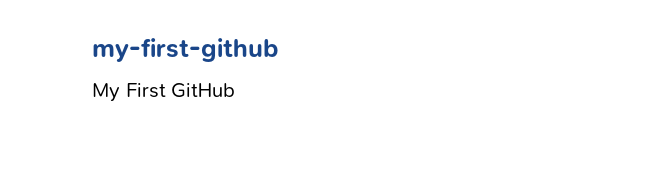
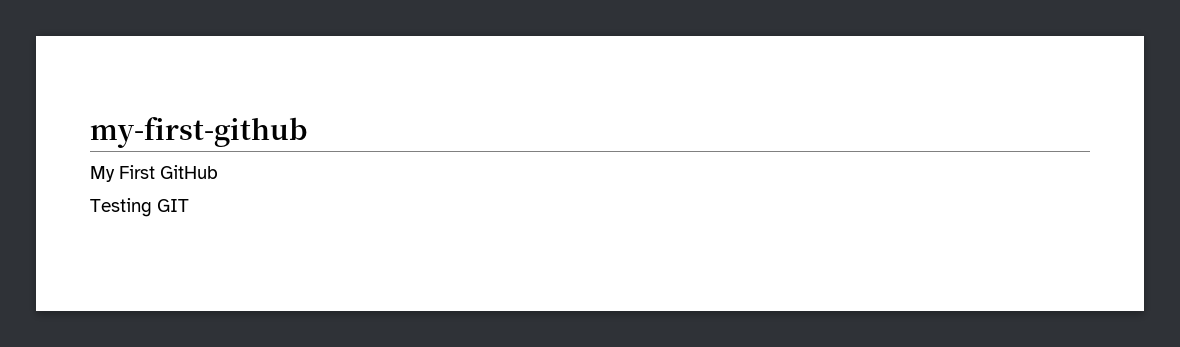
+ Testing GIT

